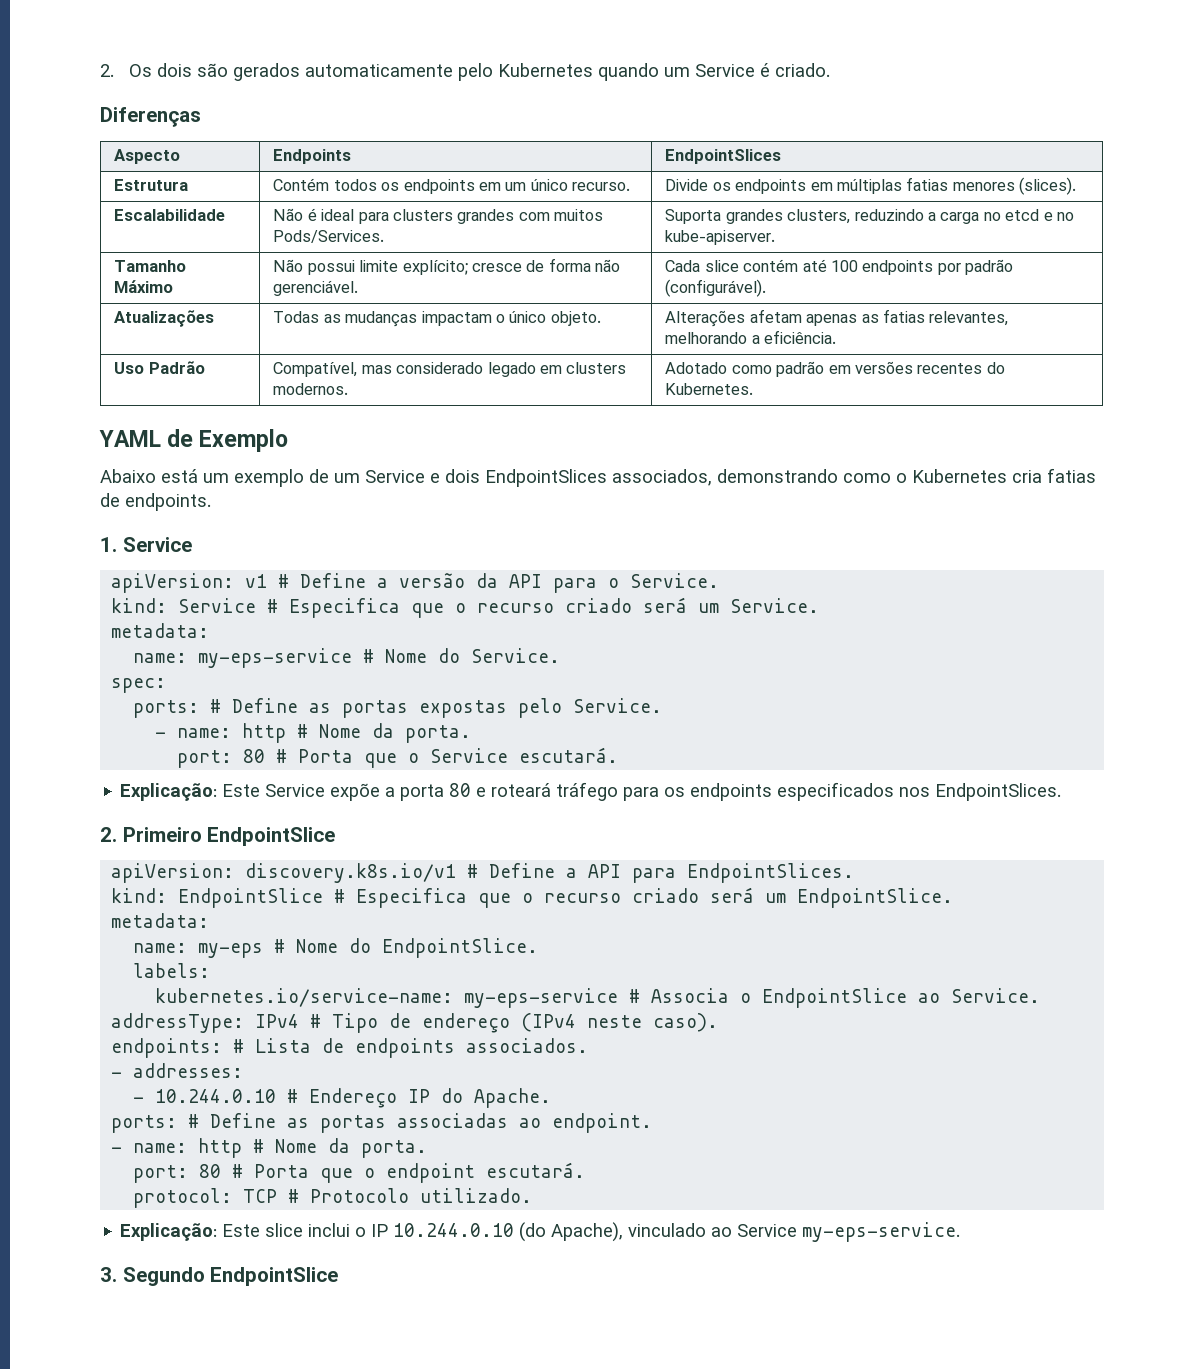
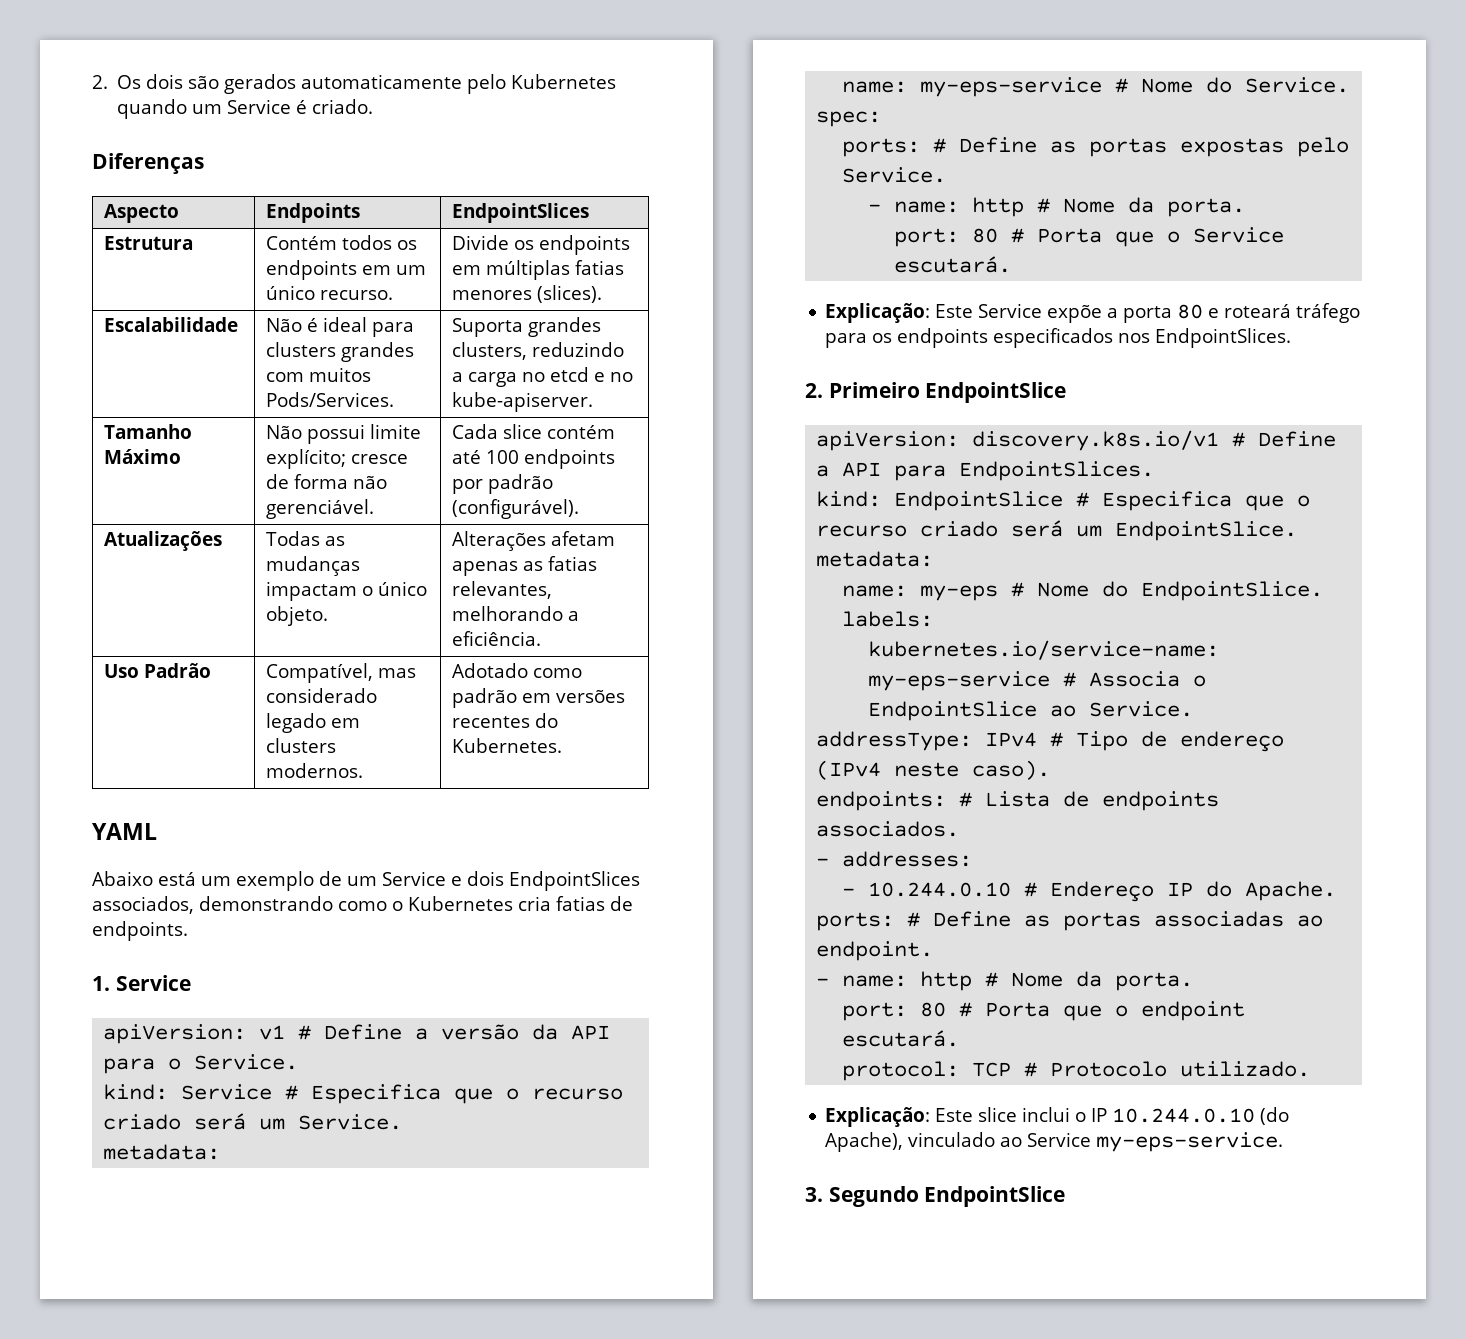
- YAML de Exemplo
+ YAML

